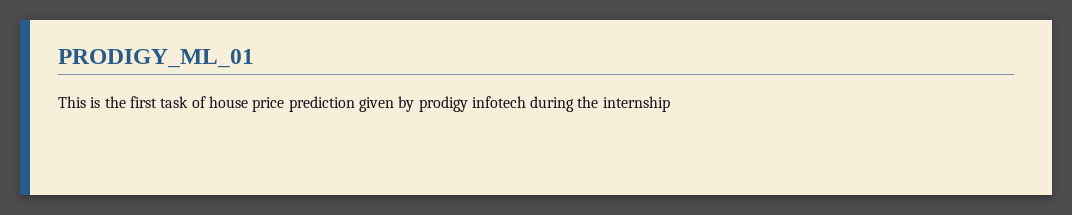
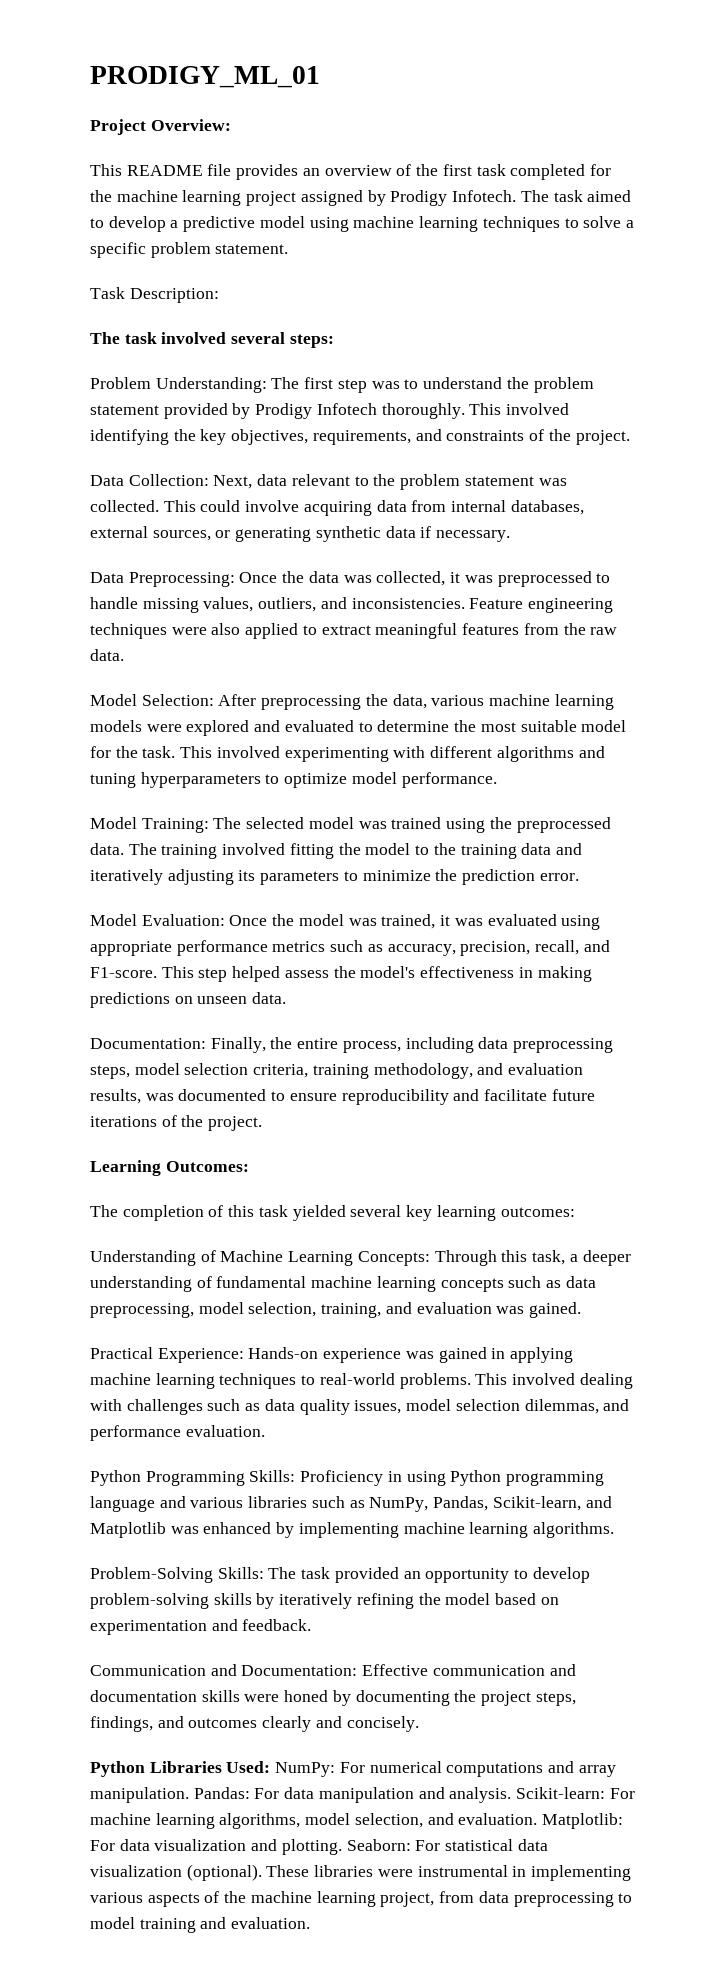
- This is the first task of house price prediction given by prodigy infotech during the internship
+ Project Overview:
+ This README file provides an overview of the first task completed for the machine learning project assigned by Prodigy Infotech. The task aimed to develop a predictive model using machine learning techniques to solve a specific problem statement.
+ Task Description:
+ The task involved several steps:
+ Problem Understanding: The first step was to understand the problem statement provided by Prodigy Infotech thoroughly. This involved identifying the key objectives, requirements, and constraints of the project.
+ Data Collection: Next, data relevant to the problem statement was collected. This could involve acquiring data from internal databases, external sources, or generating synthetic data if necessary.
+ Data Preprocessing: Once the data was collected, it was preprocessed to handle missing values, outliers, and inconsistencies. Feature engineering techniques were also applied to extract meaningful features from the raw data.
+ Model Selection: After preprocessing the data, various machine learning models were explored and evaluated to determine the most suitable model for the task. This involved experimenting with different algorithms and tuning hyperparameters to optimize model performance.
+ Model Training: The selected model was trained using the preprocessed data. The training involved fitting the model to the training data and iteratively adjusting its parameters to minimize the prediction error.
+ Model Evaluation: Once the model was trained, it was evaluated using appropriate performance metrics such as accuracy, precision, recall, and F1-score. This step helped assess the model's effectiveness in making predictions on unseen data.
+ Documentation: Finally, the entire process, including data preprocessing steps, model selection criteria, training methodology, and evaluation results, was documented to ensure reproducibility and facilitate future iterations of the project.
+ Learning Outcomes:
+ The completion of this task yielded several key learning outcomes:
+ Understanding of Machine Learning Concepts: Through this task, a deeper understanding of fundamental machine learning concepts such as data preprocessing, model selection, training, and evaluation was gained.
+ Practical Experience: Hands-on experience was gained in applying machine learning techniques to real-world problems. This involved dealing with challenges such as data quality issues, model selection dilemmas, and performance evaluation.
+ Python Programming Skills: Proficiency in using Python programming language and various libraries such as NumPy, Pandas, Scikit-learn, and Matplotlib was enhanced by implementing machine learning algorithms.
+ Problem-Solving Skills: The task provided an opportunity to develop problem-solving skills by iteratively refining the model based on experimentation and feedback.
+ Communication and Documentation: Effective communication and documentation skills were honed by documenting the project steps, findings, and outcomes clearly and concisely.
+ Python Libraries Used: NumPy: For numerical computations and array manipulation. Pandas: For data manipulation and analysis. Scikit-learn: For machine learning algorithms, model selection, and evaluation. Matplotlib: For data visualization and plotting. Seaborn: For statistical data visualization (optional). These libraries were instrumental in implementing various aspects of the machine learning project, from data preprocessing to model training and evaluation.

